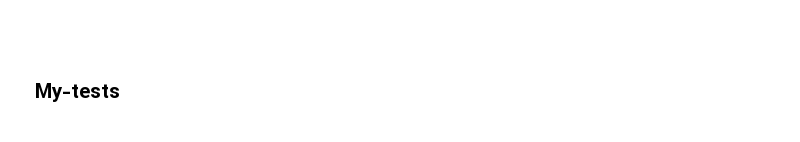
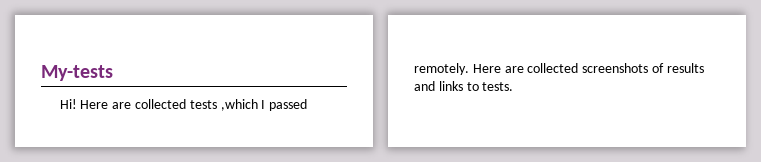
+ Hi! Here are collected tests ,which I passed remotely. Here are collected screenshots of results and links to tests.

